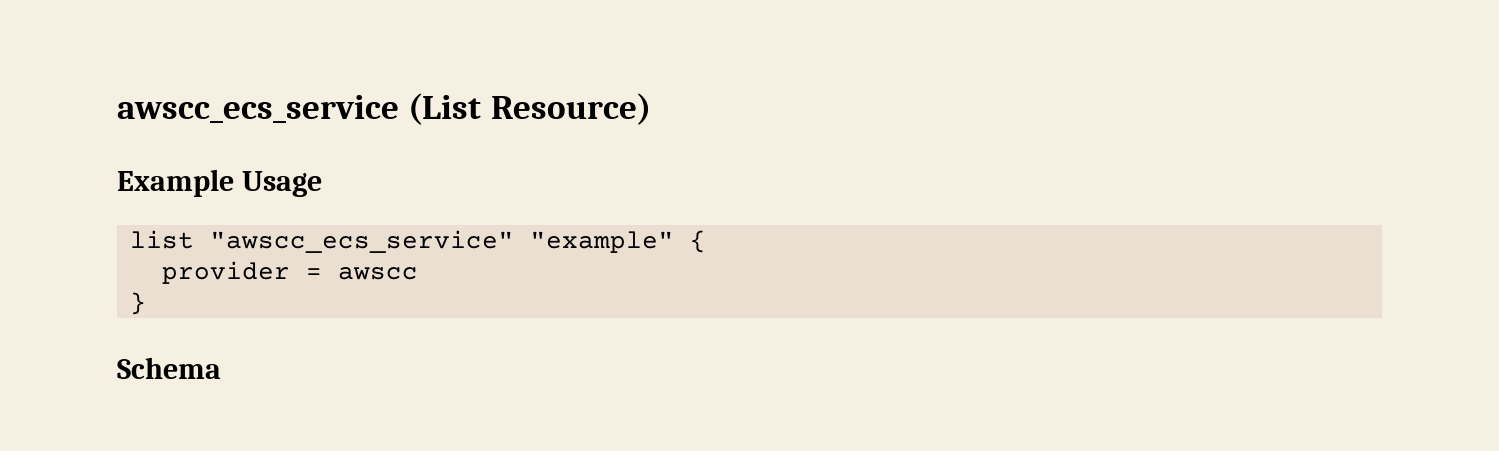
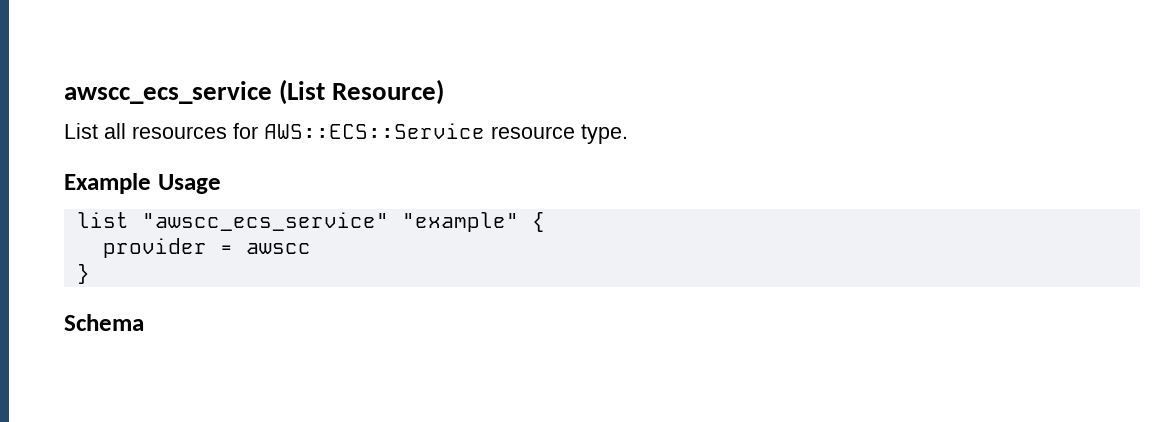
+ List all resources for AWS::ECS::Service resource type.

